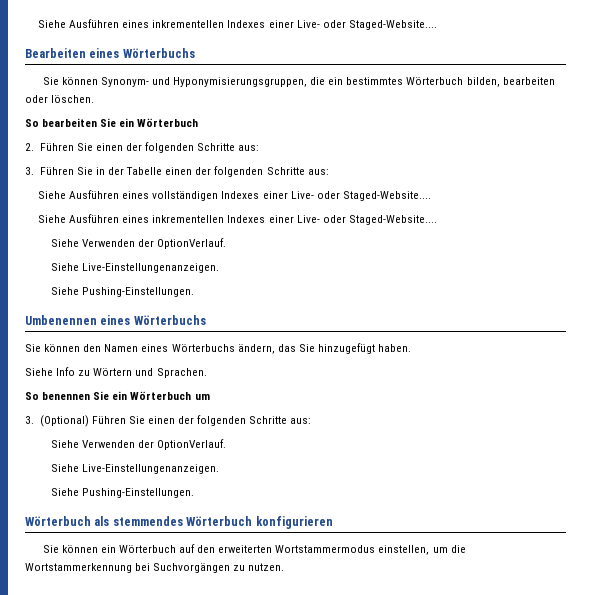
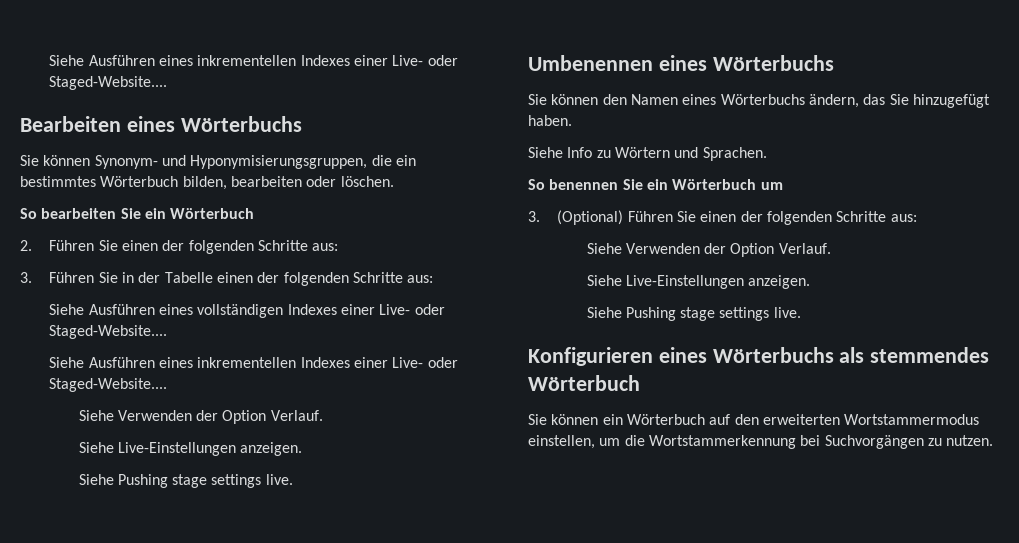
  Siehe Ausführen eines vollständigen Indexes einer Live- oder Staged-Website....
  Siehe Ausführen eines inkrementellen Indexes einer Live- oder Staged-Website....
- Siehe Verwenden der OptionVerlauf.
- Siehe Live-Einstellungenanzeigen.
- Siehe Pushing-Einstellungen.
+ Siehe Verwenden der Option Verlauf.
+ Siehe Live-Einstellungen anzeigen.
+ Siehe Pushing stage settings live.
  3. (Optional) Führen Sie einen der folgenden Schritte aus:
- Siehe Verwenden der OptionVerlauf.
- Siehe Live-Einstellungenanzeigen.
- Siehe Pushing-Einstellungen.
- Wörterbuch als stemmendes Wörterbuch konfigurieren
+ Siehe Verwenden der Option Verlauf.
+ Siehe Live-Einstellungen anzeigen.
+ Siehe Pushing stage settings live.
+ Konfigurieren eines Wörterbuchs als stemmendes Wörterbuch

